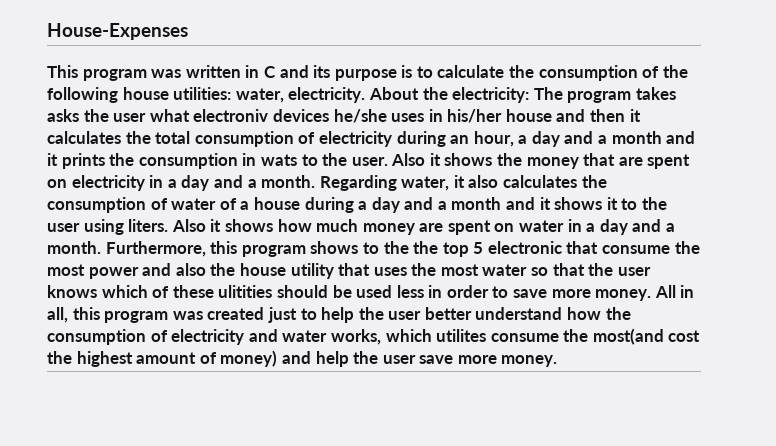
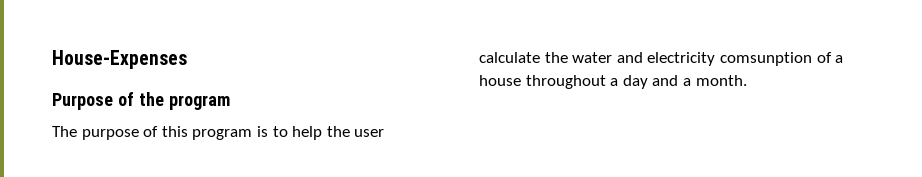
- This program was written in C and its purpose is to calculate the consumption of the following house utilities: water, electricity. About the electricity: The program takes asks the user what electroniv devices he/she uses in his/her house and then it calculates the total consumption of electricity during an hour, a day and a month and it prints the consumption in wats to the user. Also it shows the money that are spent on electricity in a day and a month. Regarding water, it also calculates the consumption of water of a house during a day and a month and it shows it to the user using liters. Also it shows how much money are spent on water in a day and a month. Furthermore, this program shows to the the top 5 electronic that consume the most power and also the house utility that uses the most water so that the user knows which of these ulitities should be used less in order to save more money. All in all, this program was created just to help the user better understand how the consumption of electricity and water works, which utilites consume the most(and cost the highest amount of money) and help the user save more money.
+ Purpose of the program
+ The purpose of this program is to help the user calculate the water and electricity comsunption of a house throughout a day and a month.

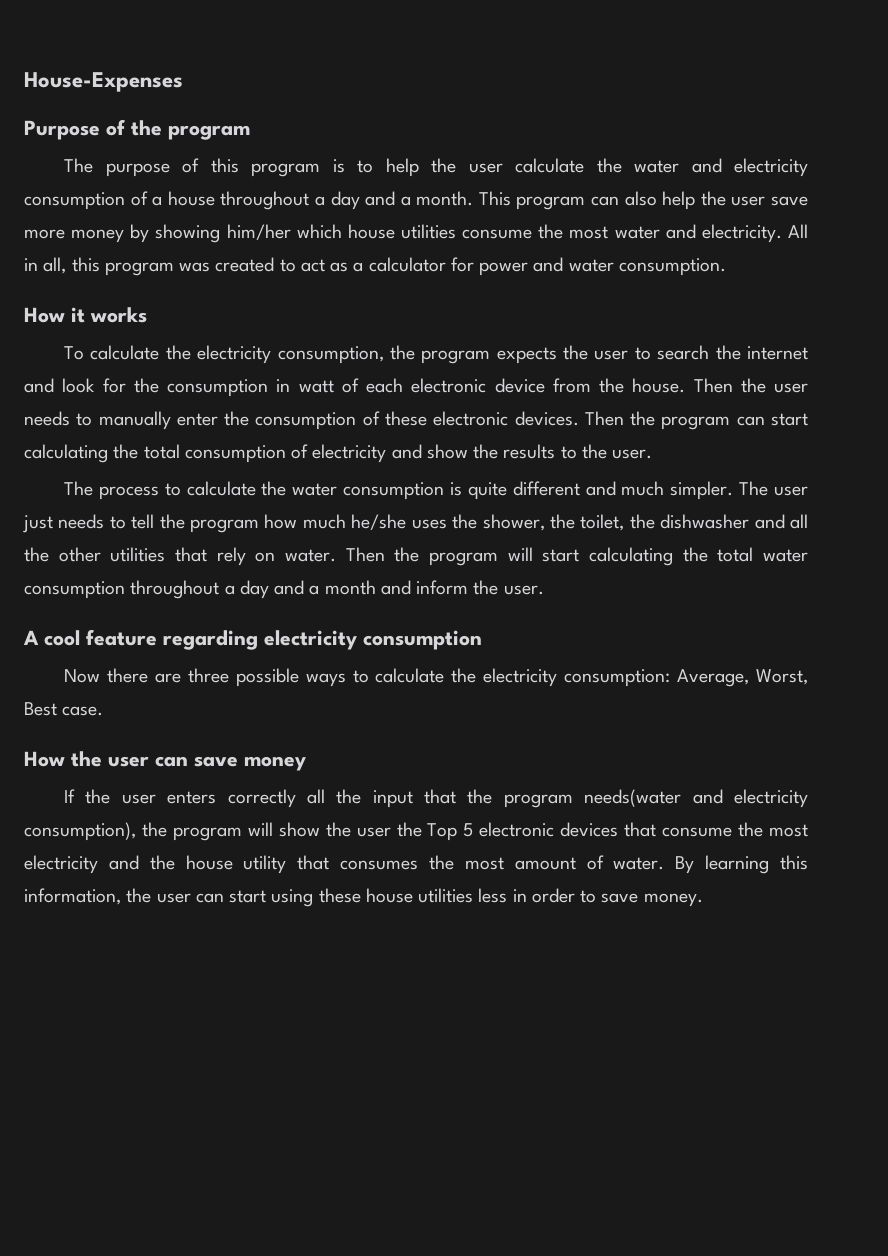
- The purpose of this program is to help the user calculate the water and electricity comsunption of a house throughout a day and a month.
+ The purpose of this program is to help the user calculate the water and electricity consumption of a house throughout a day and a month.
+ This program can also help the user save more money by showing him/her which house utilities consume the most water and electricity. All in all, this program was created to act as a calculator for power and water consumption.
+ How it works
+ To calculate the electricity consumption, the program expects the user to search the internet and look for the consumption in watt of each electronic device from the house. Then the user needs to manually enter the consumption of these electronic devices. Then the program can start calculating the total consumption of electricity and show the results to the user.
+ The process to calculate the water consumption is quite different and much simpler. The user just needs to tell the program how much he/she uses the shower, the toilet, the dishwasher and all the other utilities that rely on water. Then the program will start calculating the total water consumption throughout a day and a month and inform the user.
+ A cool feature regarding electricity consumption
+ Now there are three possible ways to calculate the electricity consumption: Average, Worst, Best case.
+ How the user can save money
+ If the user enters correctly all the input that the program needs(water and electricity consumption), the program will show the user the Top 5 electronic devices that consume the most electricity and the house utility that consumes the most amount of water. By learning this information, the user can start using these house utilities less in order to save money.

